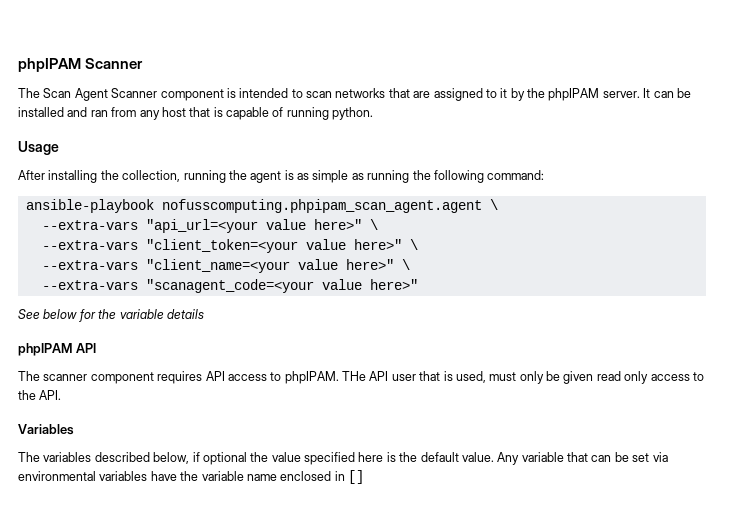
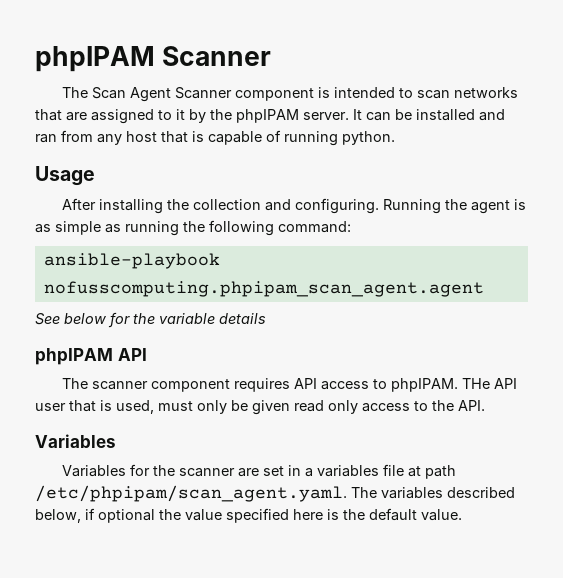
- After installing the collection, running the agent is as simple as running the following command:
+ After installing the collection and configuring. Running the agent is as simple as running the following command:
- ansible-playbook nofusscomputing.phpipam_scan_agent.agent \
- --extra-vars "api_url=<your value here>" \
- --extra-vars "client_token=<your value here>" \
- --extra-vars "client_name=<your value here>" \
- --extra-vars "scanagent_code=<your value here>"
+ ansible-playbook nofusscomputing.phpipam_scan_agent.agent
- The variables described below, if optional the value specified here is the default value. Any variable that can be set via environmental variables have the variable name enclosed in []
+ Variables for the scanner are set in a variables file at path /etc/phpipam/scan_agent.yaml. The variables described below, if optional the value specified here is the default value.

